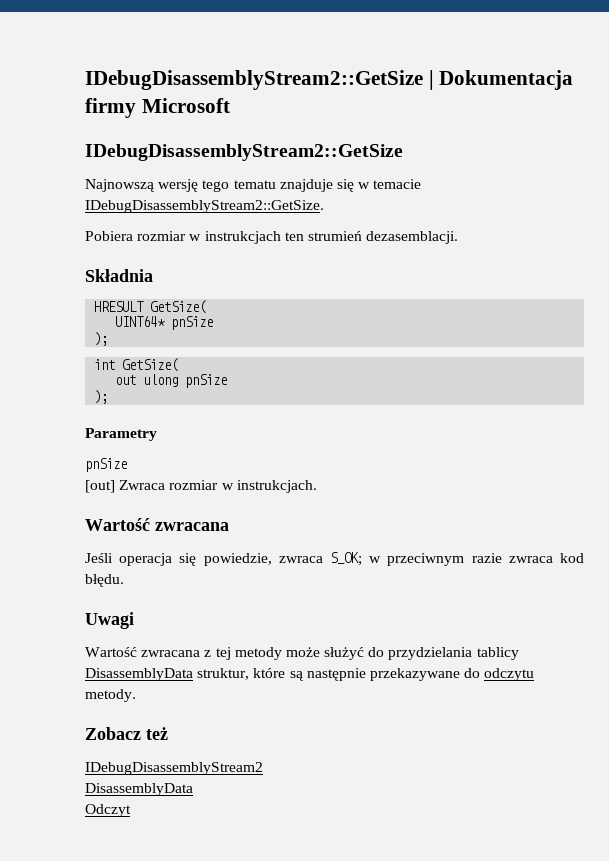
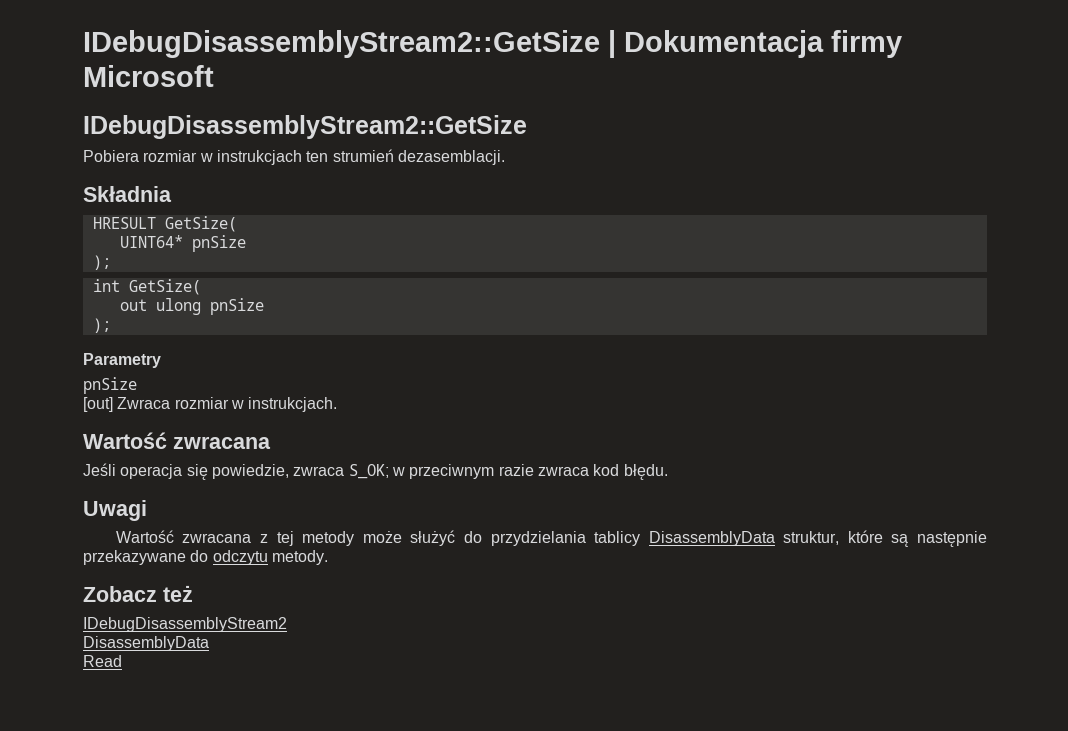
- Najnowszą wersję tego tematu znajduje się w temacie IDebugDisassemblyStream2::GetSize.
- Odczyt
+ Read

